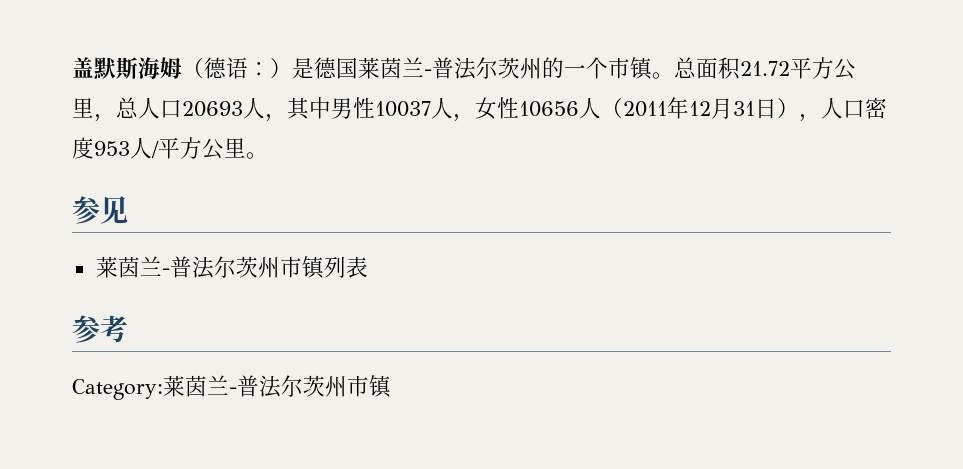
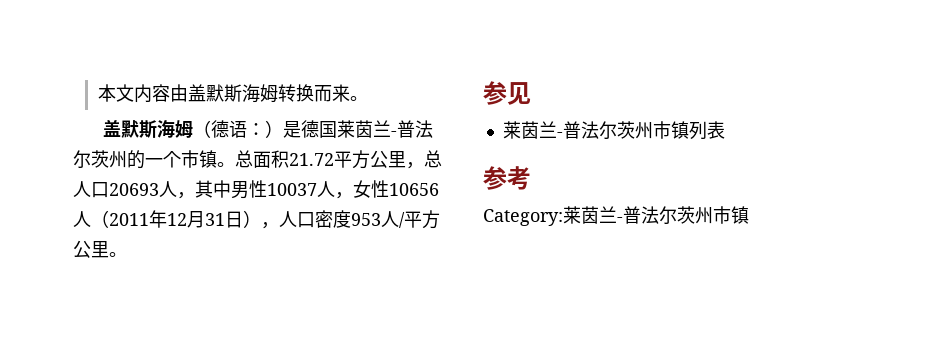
+ 本文内容由盖默斯海姆转换而来。

